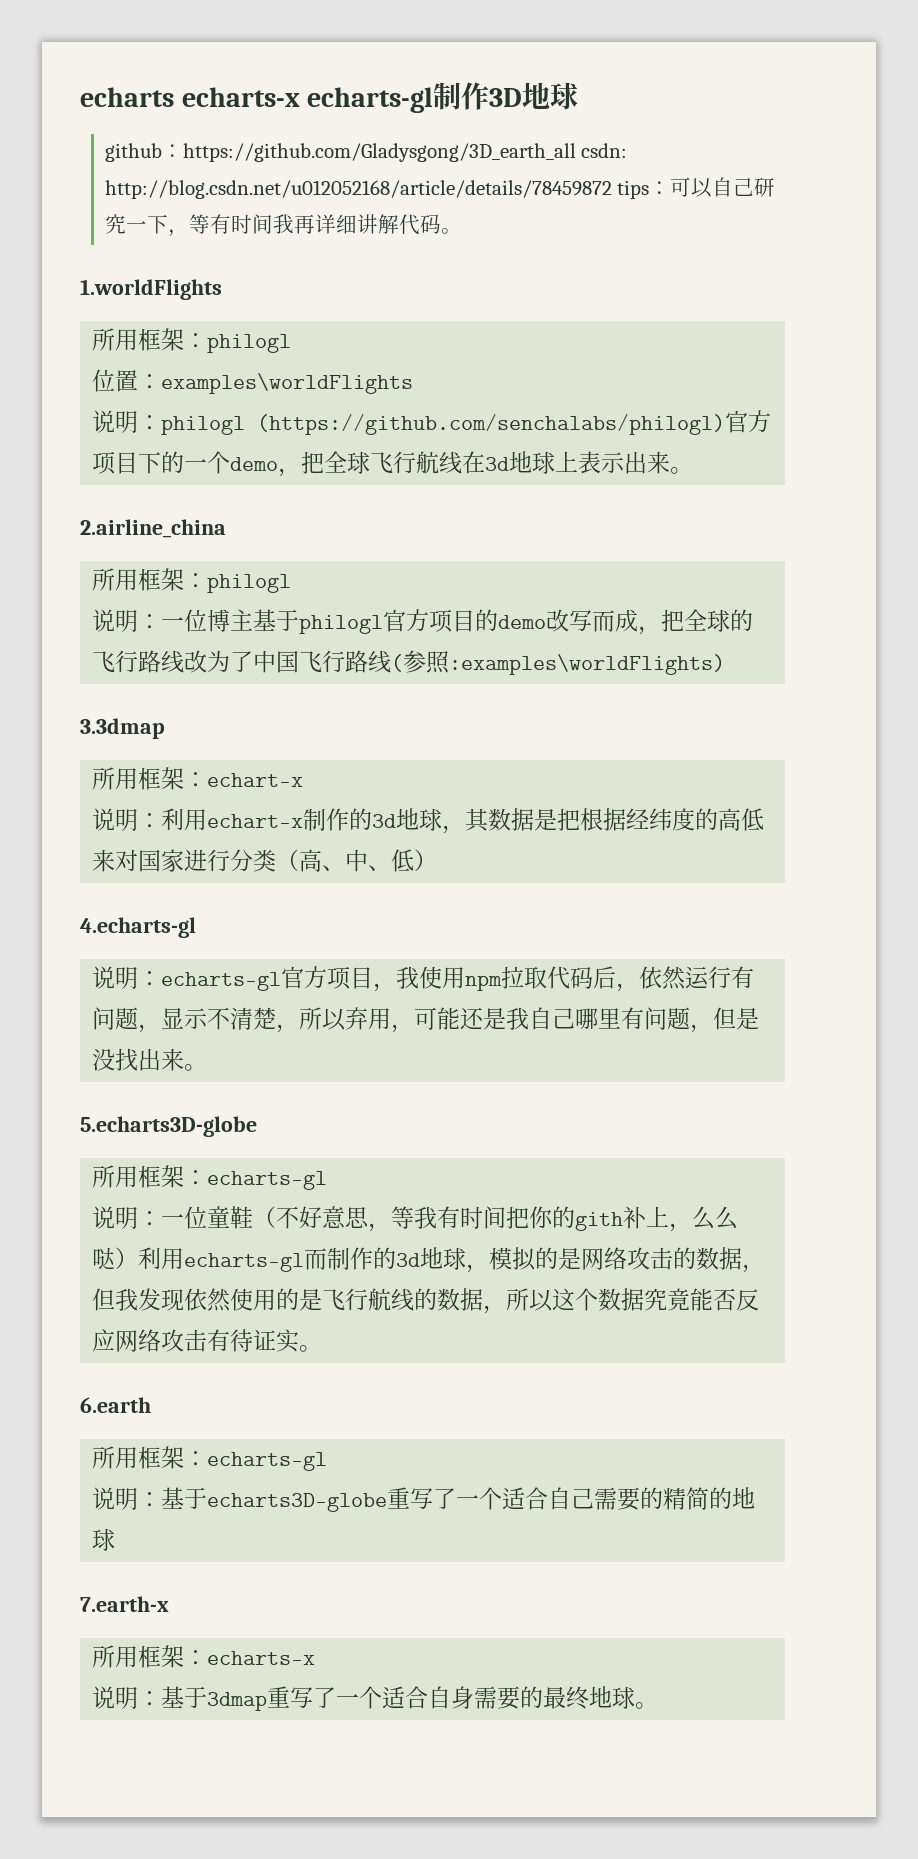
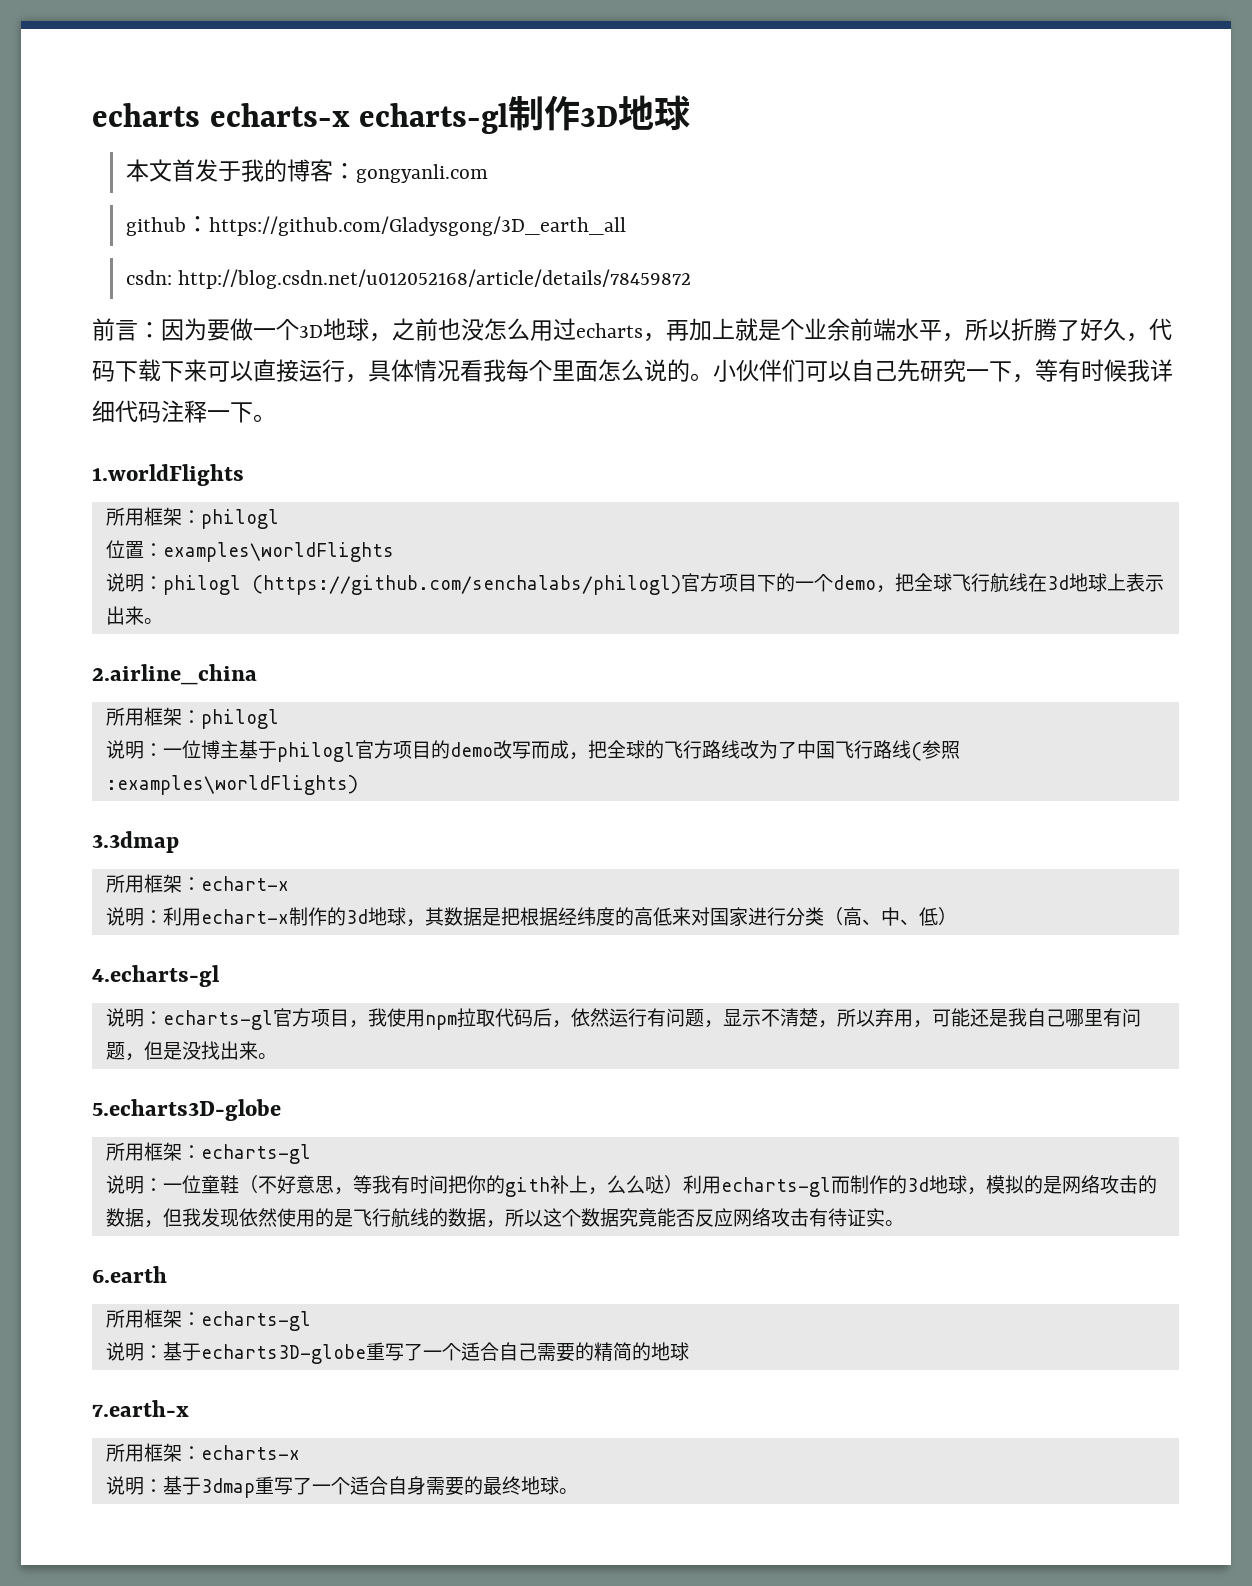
+ 本文首发于我的博客：gongyanli.com
- github：https://github.com/Gladysgong/3D_earth_all csdn: http://blog.csdn.net/u012052168/article/details/78459872 tips：可以自己研究一下，等有时间我再详细讲解代码。
+ github：https://github.com/Gladysgong/3D_earth_all
+ csdn: http://blog.csdn.net/u012052168/article/details/78459872
+ 前言：因为要做一个3D地球，之前也没怎么用过echarts，再加上就是个业余前端水平，所以折腾了好久，代码下载下来可以直接运行，具体情况看我每个里面怎么说的。小伙伴们可以自己先研究一下，等有时候我详细代码注释一下。

